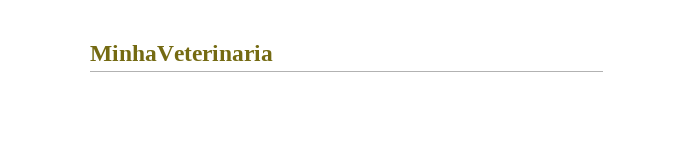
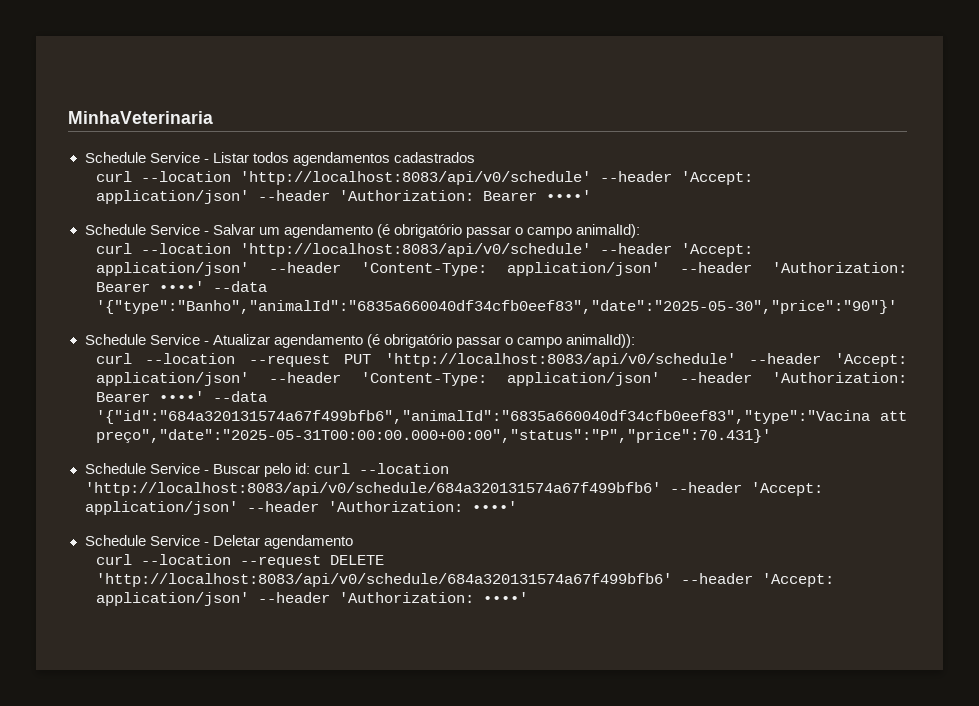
+ Schedule Service - Listar todos agendamentos cadastrados
+ curl --location 'http://localhost:8083/api/v0/schedule' --header 'Accept: application/json' --header 'Authorization: Bearer ••••'
+ Schedule Service - Salvar um agendamento (é obrigatório passar o campo animalId):
+ curl --location 'http://localhost:8083/api/v0/schedule' --header 'Accept: application/json' --header 'Content-Type: application/json' --header 'Authorization: Bearer ••••' --data '{"type":"Banho","animalId":"6835a660040df34cfb0eef83","date":"2025-05-30","price":"90"}'
+ Schedule Service - Atualizar agendamento (é obrigatório passar o campo animalId)):
+ curl --location --request PUT 'http://localhost:8083/api/v0/schedule' --header 'Accept: application/json' --header 'Content-Type: application/json' --header 'Authorization: Bearer ••••' --data '{"id":"684a320131574a67f499bfb6","animalId":"6835a660040df34cfb0eef83","type":"Vacina att preço","date":"2025-05-31T00:00:00.000+00:00","status":"P","price":70.431}'
+ Schedule Service - Buscar pelo id: curl --location 'http://localhost:8083/api/v0/schedule/684a320131574a67f499bfb6' --header 'Accept: application/json' --header 'Authorization: ••••'
+ Schedule Service - Deletar agendamento
+ curl --location --request DELETE 'http://localhost:8083/api/v0/schedule/684a320131574a67f499bfb6' --header 'Accept: application/json' --header 'Authorization: ••••'

